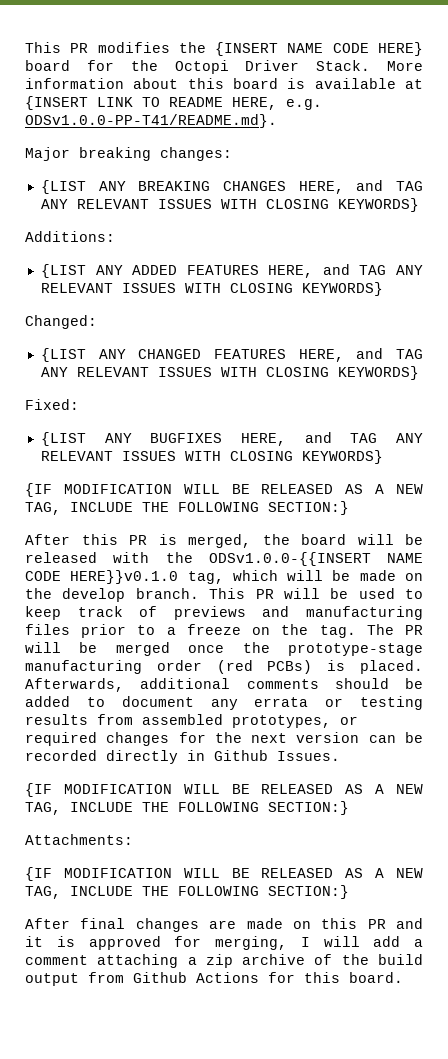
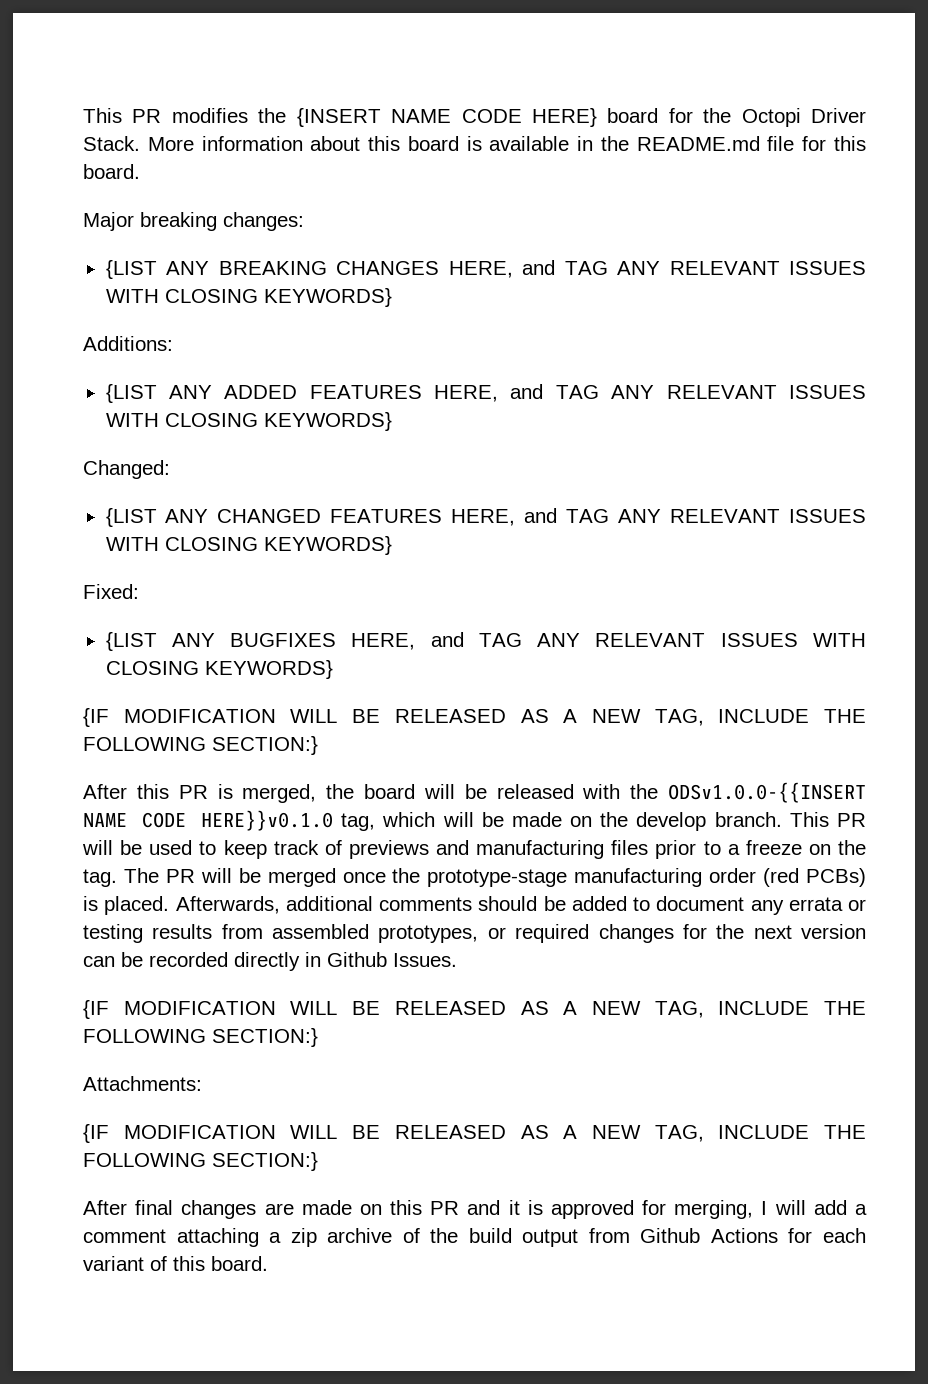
- More information about this board is available at {INSERT LINK TO README HERE, e.g. ODSv1.0.0-PP-T41/README.md}.
+ More information about this board is available in the README.md file for this board.
- After final changes are made on this PR and it is approved for merging, I will add a comment attaching a zip archive of the build output from Github Actions for this board.
+ After final changes are made on this PR and it is approved for merging, I will add a comment attaching a zip archive of the build output from Github Actions for each variant of this board.

